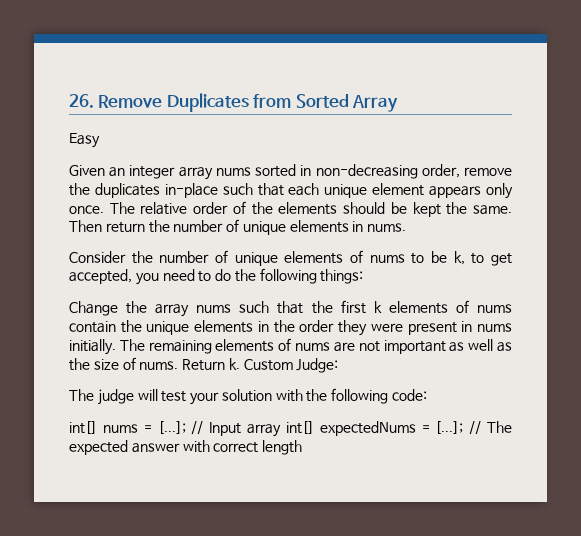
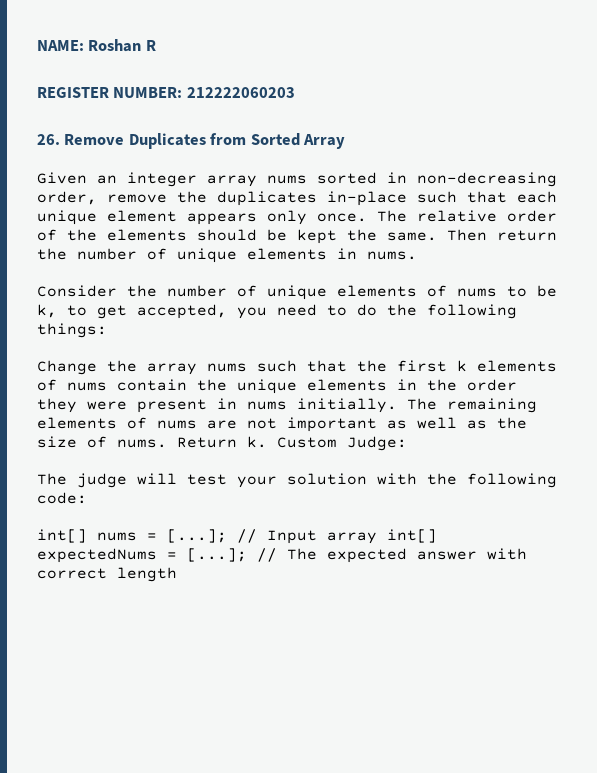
+ NAME: Roshan R
+ REGISTER NUMBER: 212222060203
- Easy

